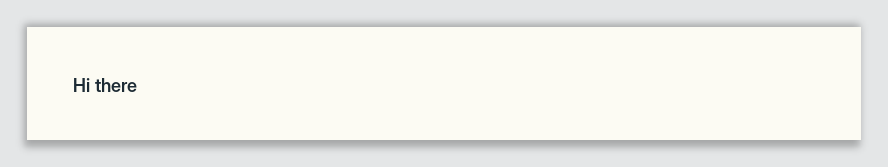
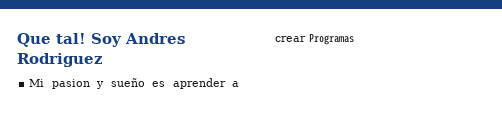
- Hi there
+ Que tal! Soy Andres Rodriguez
+ Mi pasion y sueño es aprender a crear Programas

